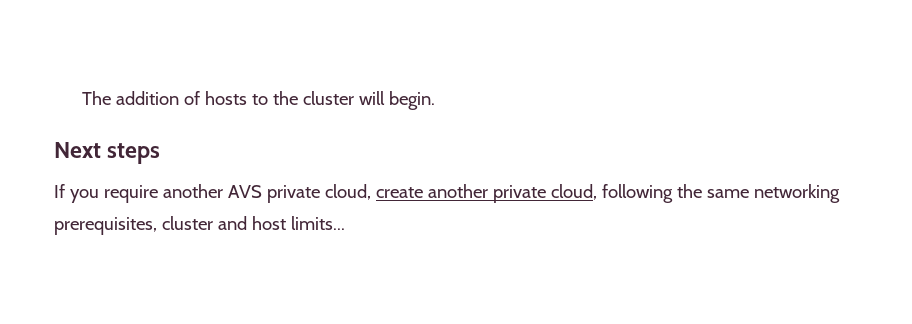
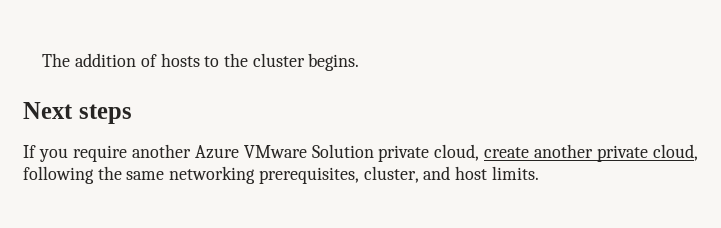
- The addition of hosts to the cluster will begin.
+ The addition of hosts to the cluster begins.
- If you require another AVS private cloud, create another private cloud, following the same networking prerequisites, cluster and host limits...
+ If you require another Azure VMware Solution private cloud, create another private cloud, following the same networking prerequisites, cluster, and host limits.

